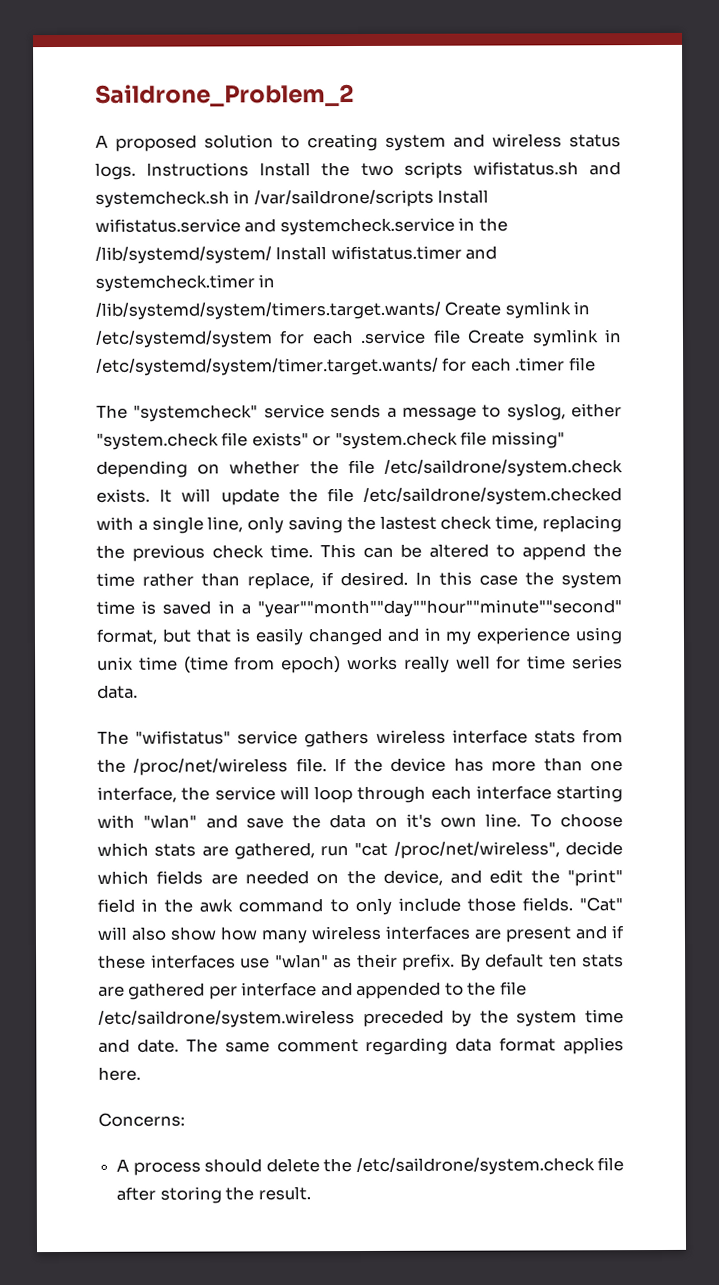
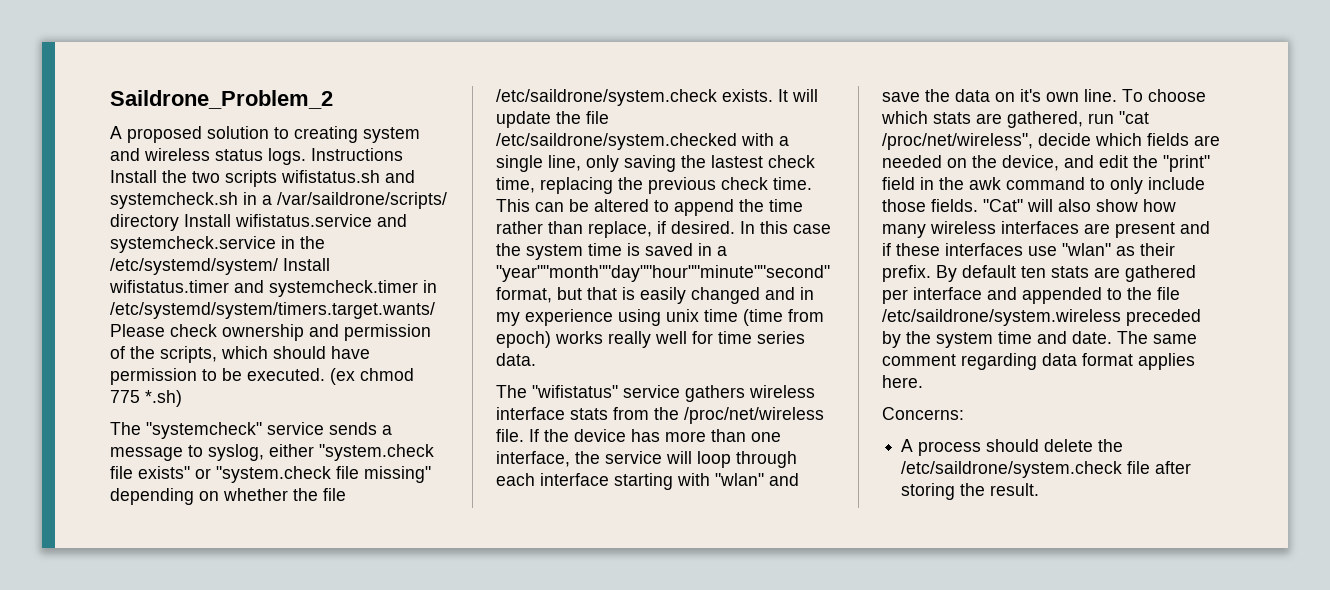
- Instructions Install the two scripts wifistatus.sh and systemcheck.sh in /var/saildrone/scripts Install wifistatus.service and systemcheck.service in the /lib/systemd/system/ Install wifistatus.timer and systemcheck.timer in /lib/systemd/system/timers.target.wants/ Create symlink in /etc/systemd/system for each .service file Create symlink in /etc/systemd/system/timer.target.wants/ for each .timer file
+ Instructions Install the two scripts wifistatus.sh and systemcheck.sh in a /var/saildrone/scripts/ directory Install wifistatus.service and systemcheck.service in the /etc/systemd/system/ Install wifistatus.timer and systemcheck.timer in /etc/systemd/system/timers.target.wants/ Please check ownership and permission of the scripts, which should have permission to be executed. (ex chmod 775 *.sh)

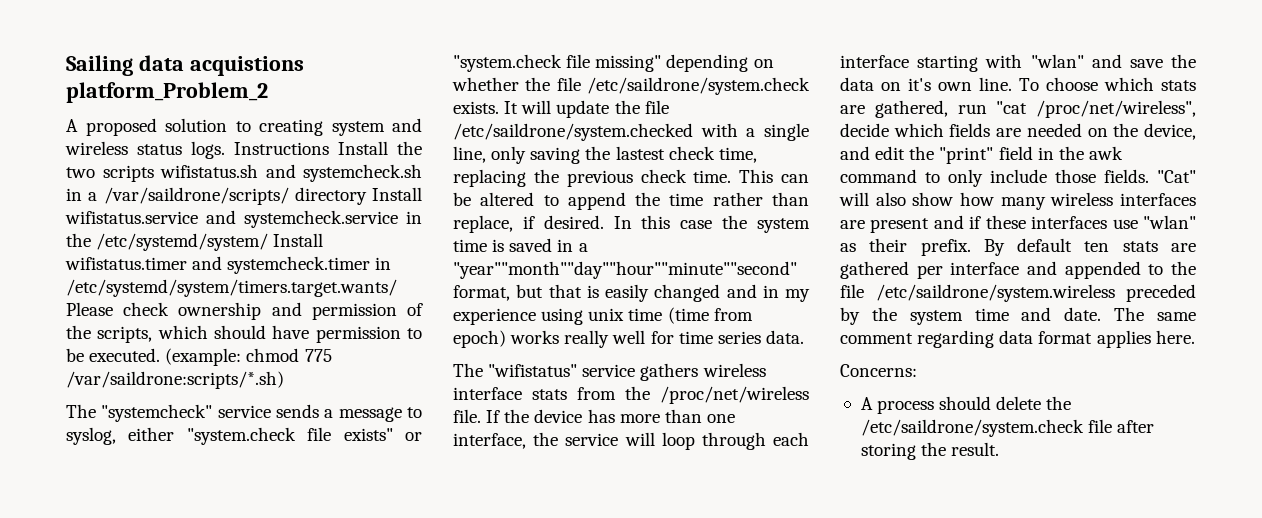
- Saildrone_Problem_2
+ Sailing data acquistions platform_Problem_2
- (ex chmod 775 *.sh)
+ (example: chmod 775 /var/saildrone:scripts/*.sh)

